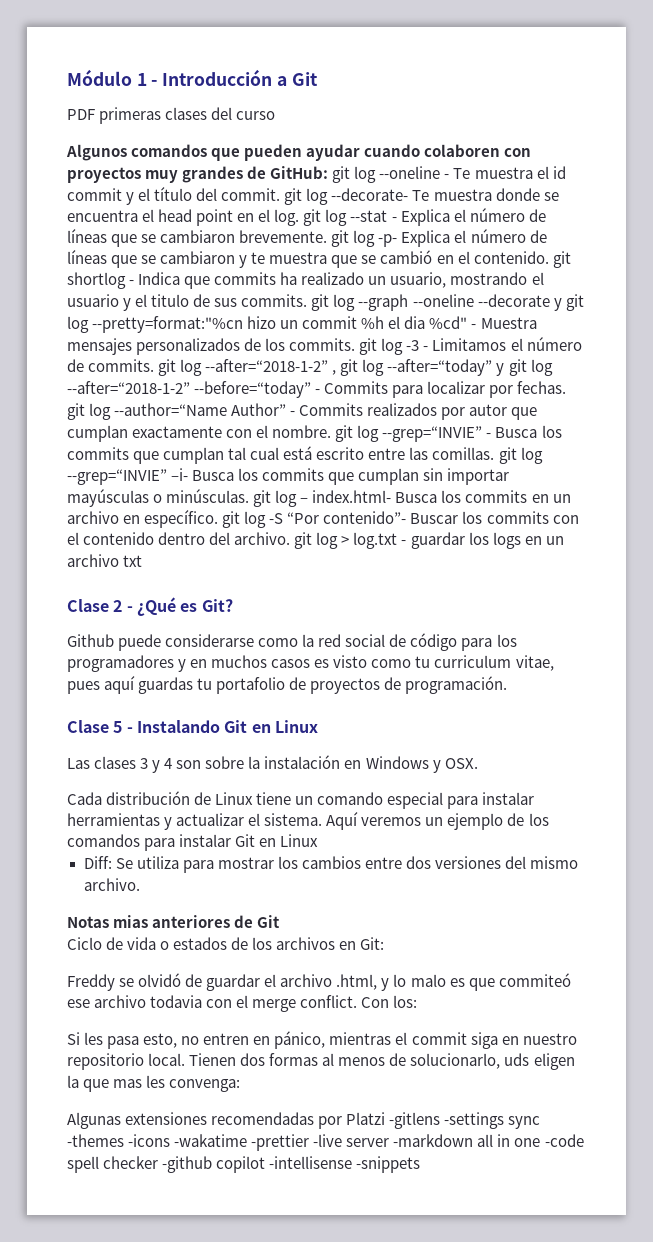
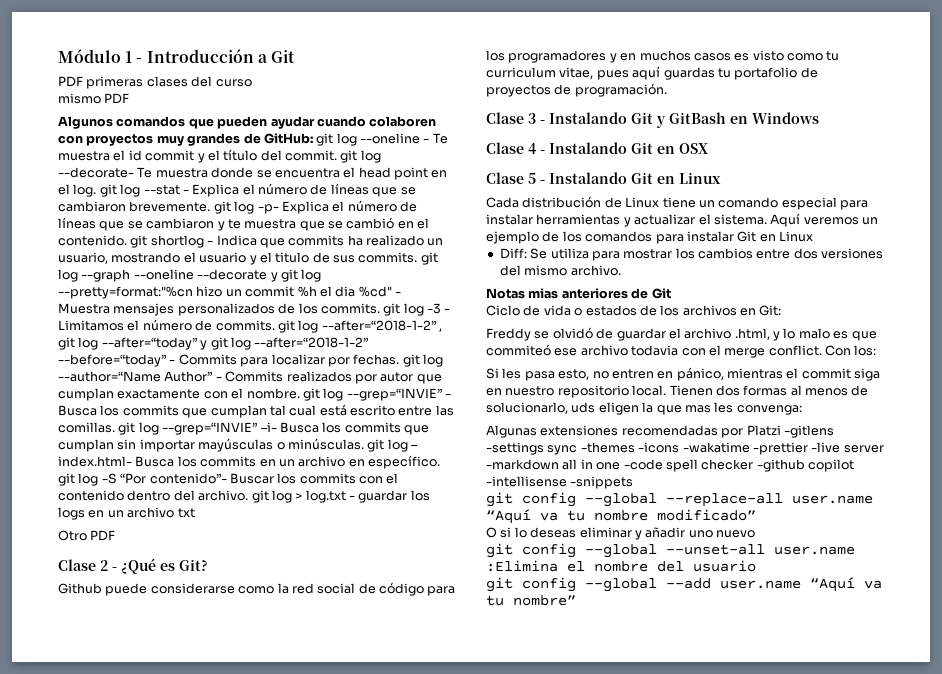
+ mismo PDF
+ Otro PDF
+ Clase 3 - Instalando Git y GitBash en Windows
+ Clase 4 - Instalando Git en OSX
- Las clases 3 y 4 son sobre la instalación en Windows y OSX.
+ git config --global --replace-all user.name “Aquí va tu nombre modificado”
+ O si lo deseas eliminar y añadir uno nuevo
+ git config --global --unset-all user.name :Elimina el nombre del usuario
+ git config --global --add user.name “Aquí va tu nombre”

